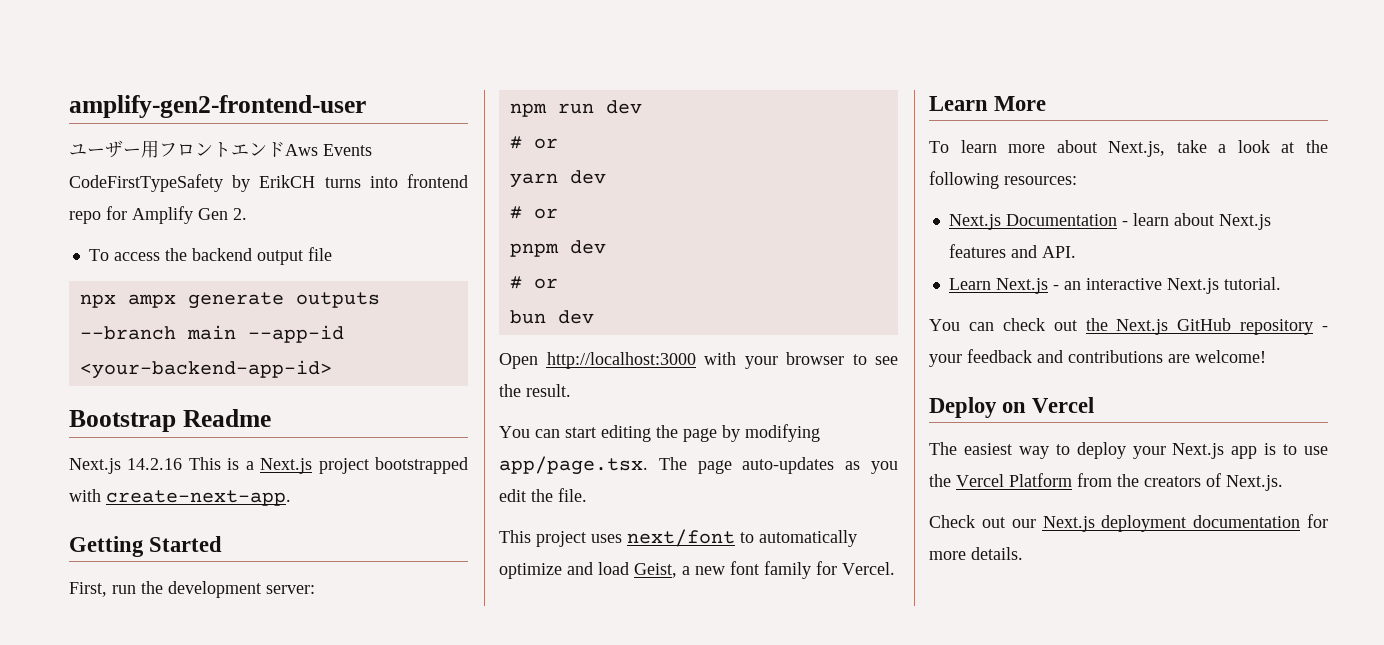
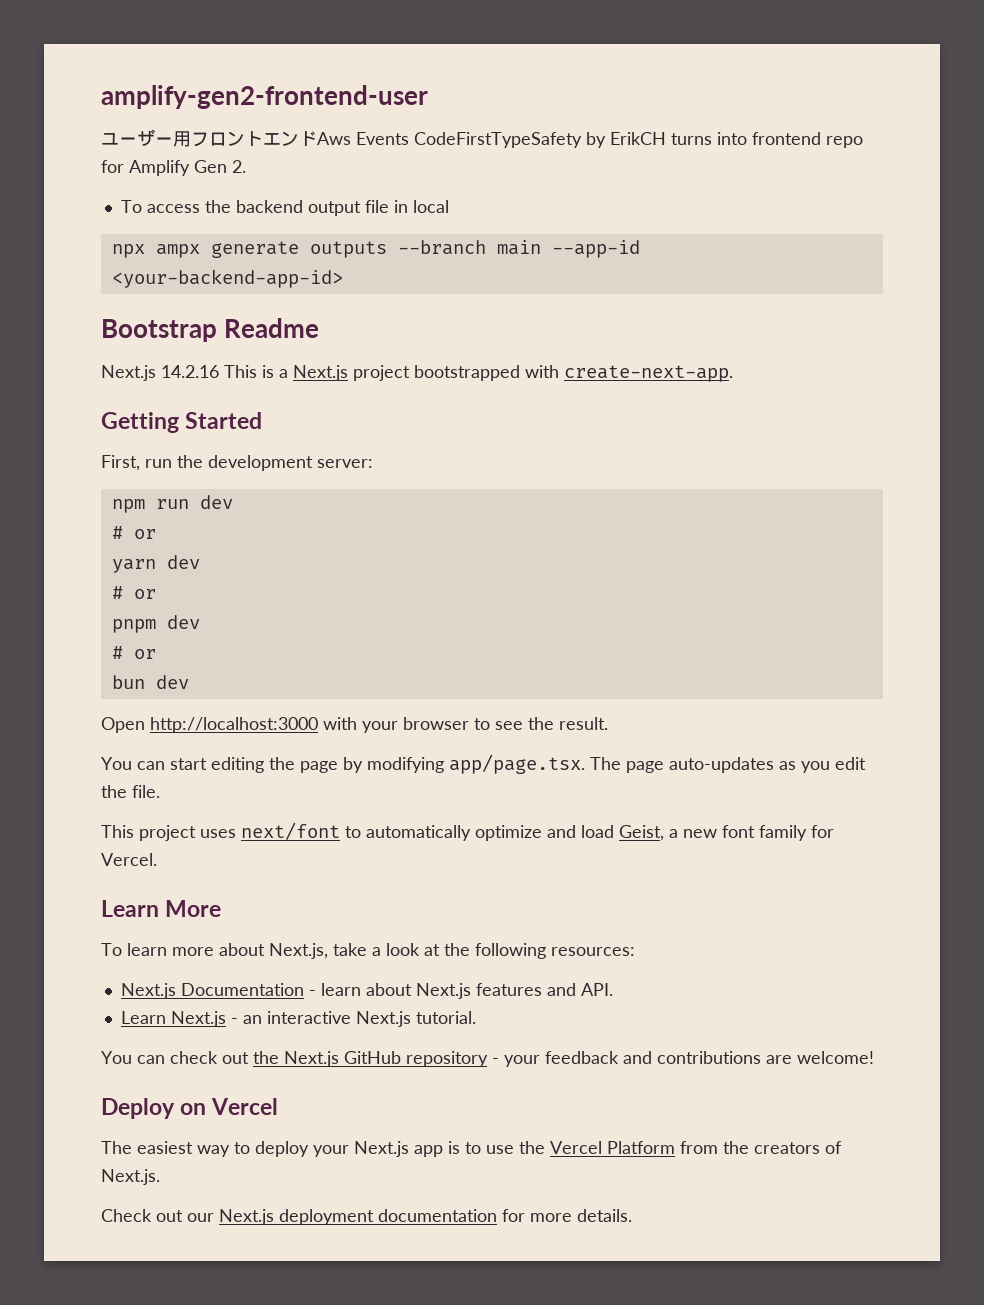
- To access the backend output file
+ To access the backend output file in local

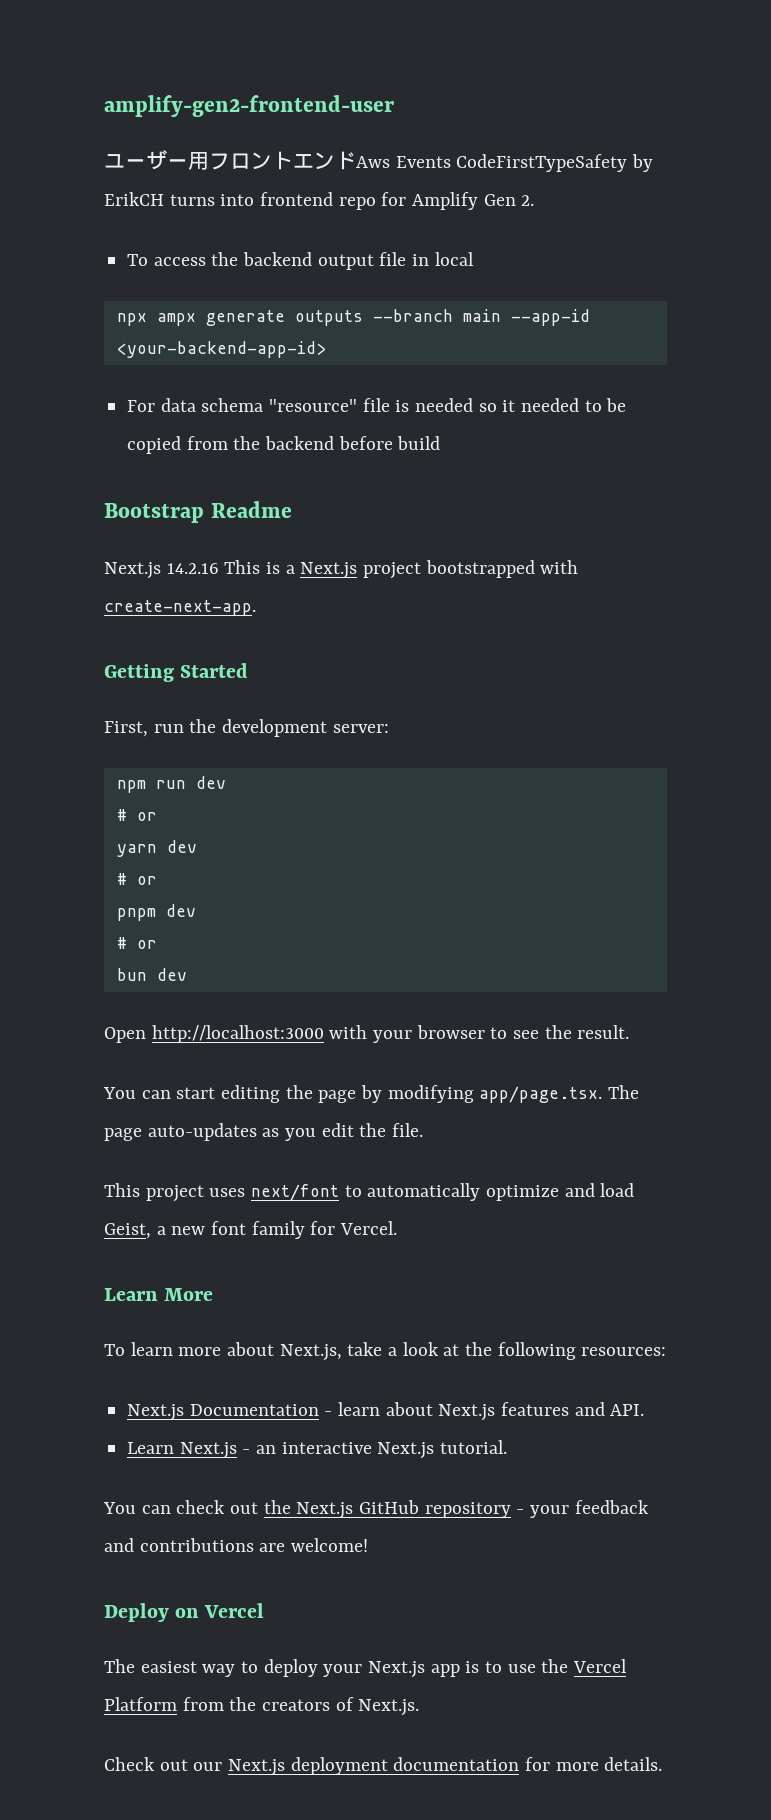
+ For data schema "resource" file is needed so it needed to be copied from the backend before build

